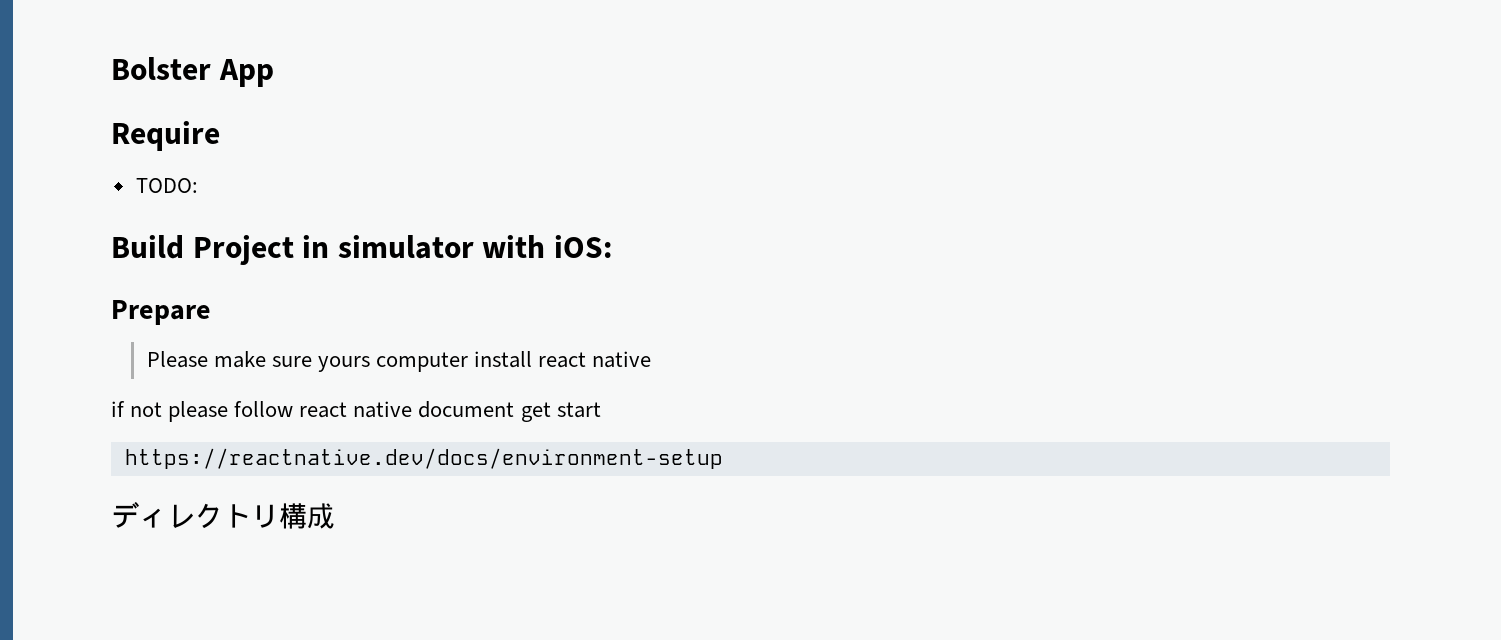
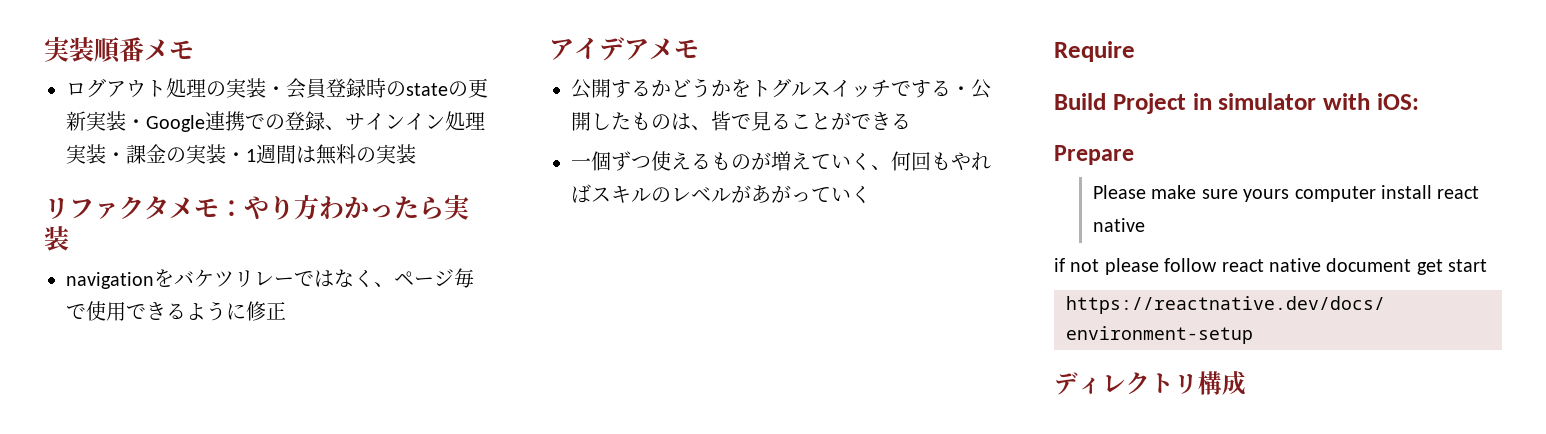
- Bolster App
+ 実装順番メモ
+ ログアウト処理の実装・会員登録時のstateの更新実装・Google連携での登録、サインイン処理実装・課金の実装・1週間は無料の実装
+ リファクタメモ：やり方わかったら実装
+ navigationをバケツリレーではなく、ページ毎で使用できるように修正
+ アイデアメモ
+ 公開するかどうかをトグルスイッチでする・公開したものは、皆で見ることができる
+ 一個ずつ使えるものが増えていく、何回もやればスキルのレベルがあがっていく
- TODO:

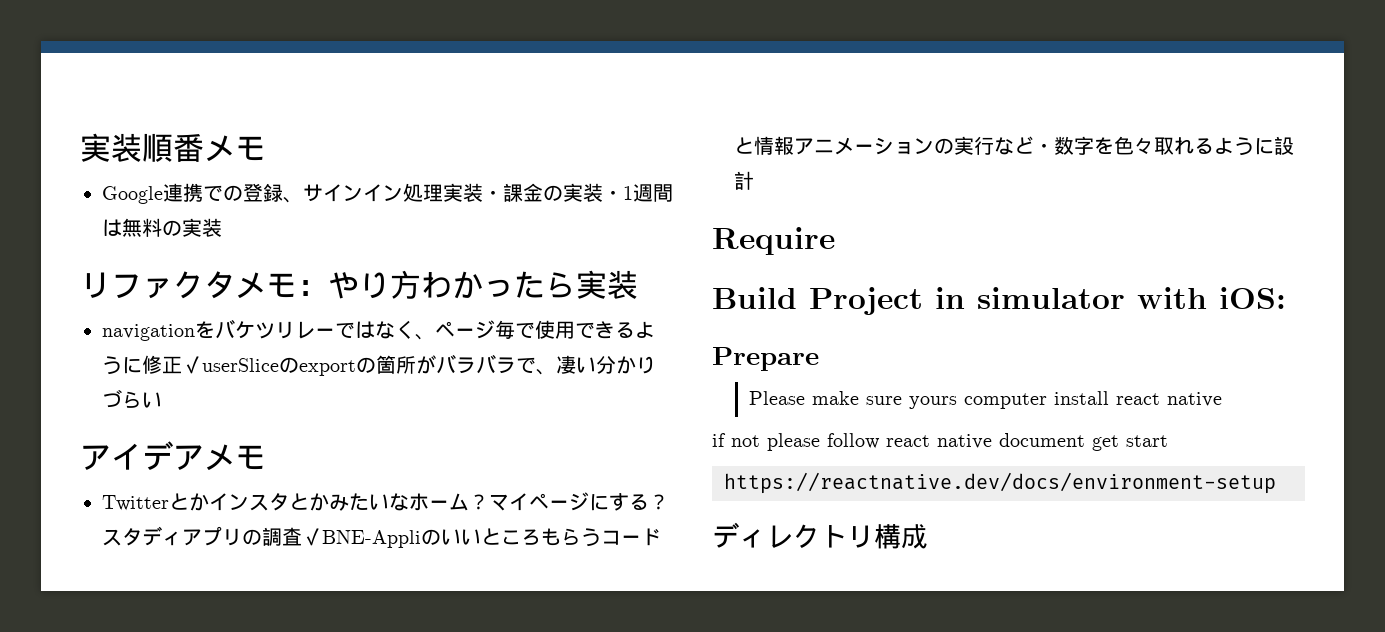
- ログアウト処理の実装・会員登録時のstateの更新実装・Google連携での登録、サインイン処理実装・課金の実装・1週間は無料の実装
+ Google連携での登録、サインイン処理実装・課金の実装・1週間は無料の実装
- navigationをバケツリレーではなく、ページ毎で使用できるように修正
+ navigationをバケツリレーではなく、ページ毎で使用できるように修正✓userSliceのexportの箇所がバラバラで、凄い分かりづらい
  アイデアメモ
- 公開するかどうかをトグルスイッチでする・公開したものは、皆で見ることができる
- 一個ずつ使えるものが増えていく、何回もやればスキルのレベルがあがっていく
+ Twitterとかインスタとかみたいなホーム？マイページにする？スタディアプリの調査✓BNE-Appliのいいところもらうコードと情報アニメーションの実行など・数字を色々取れるように設計

